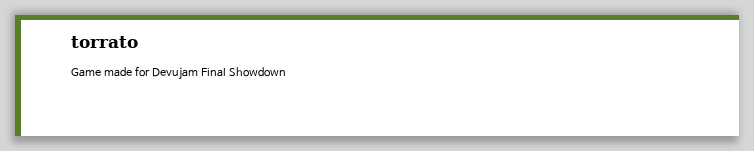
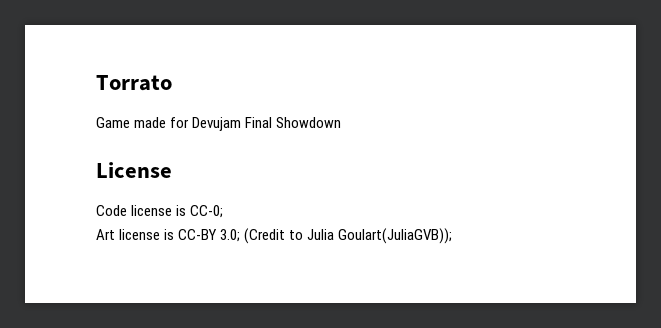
- torrato
+ Torrato
+ License
+ Code license is CC-0;
+ Art license is CC-BY 3.0; (Credit to Julia Goulart(JuliaGVB));

